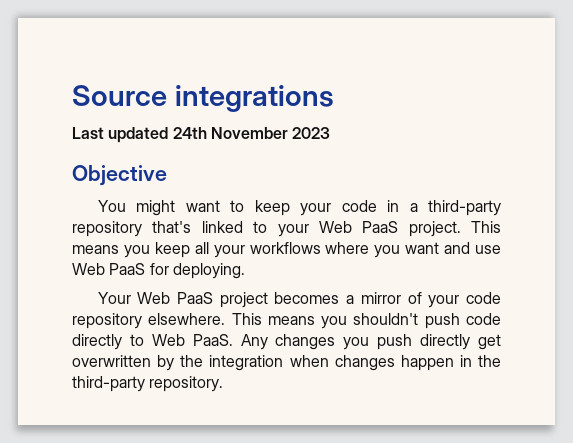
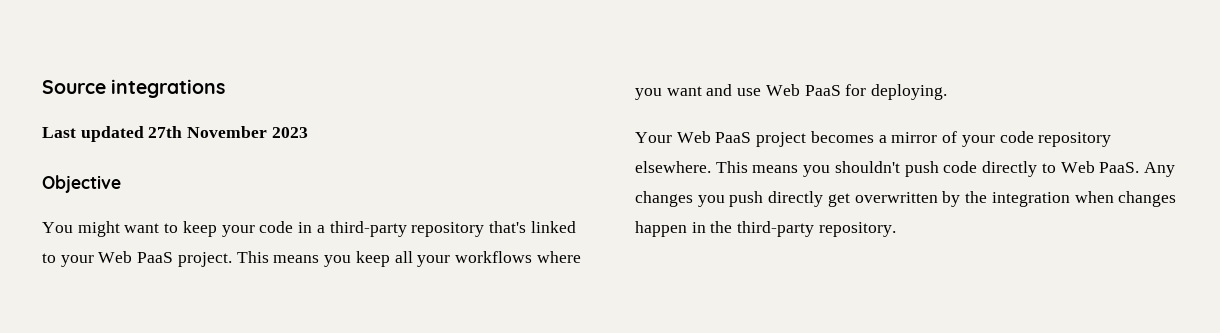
- Last updated 24th November 2023
+ Last updated 27th November 2023

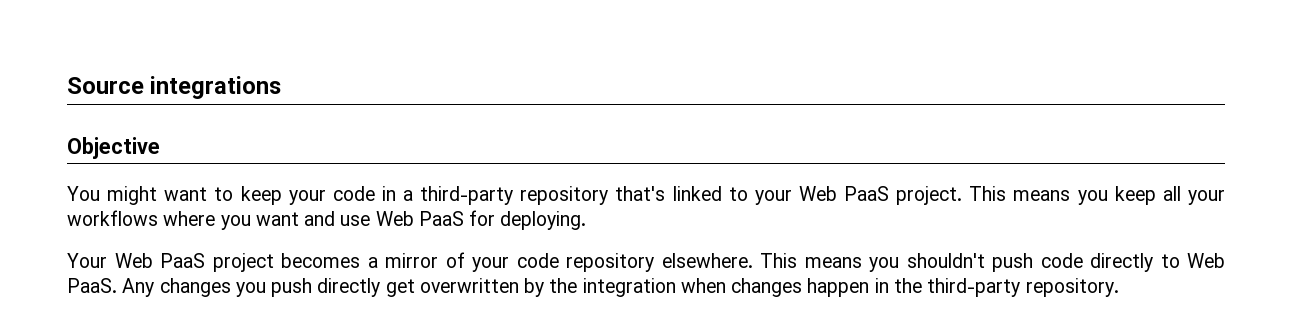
- Last updated 27th November 2023

